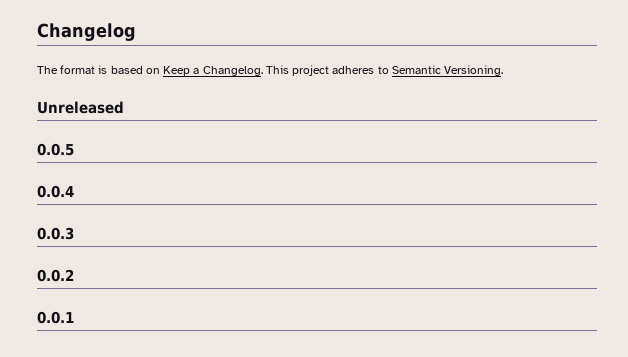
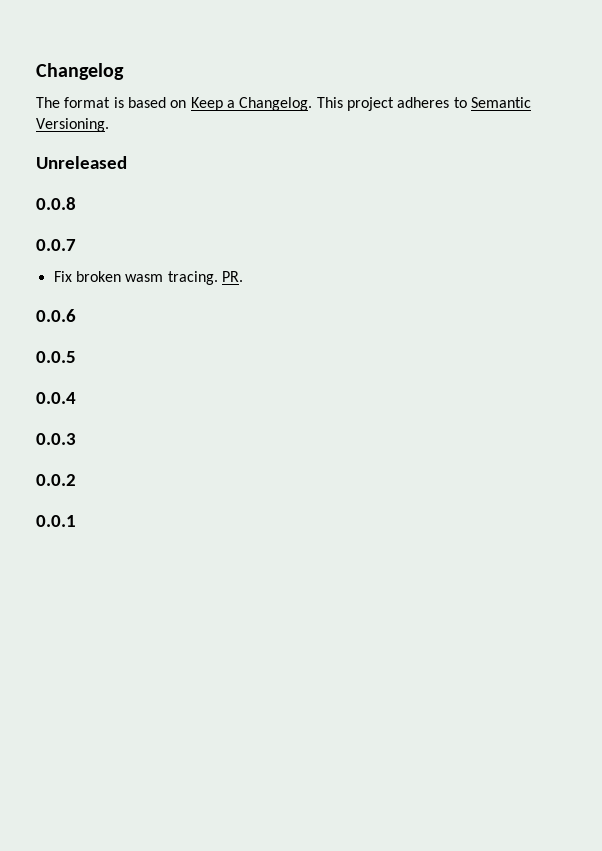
+ 0.0.8
+ 0.0.7
+ Fix broken wasm tracing. PR.
+ 0.0.6

